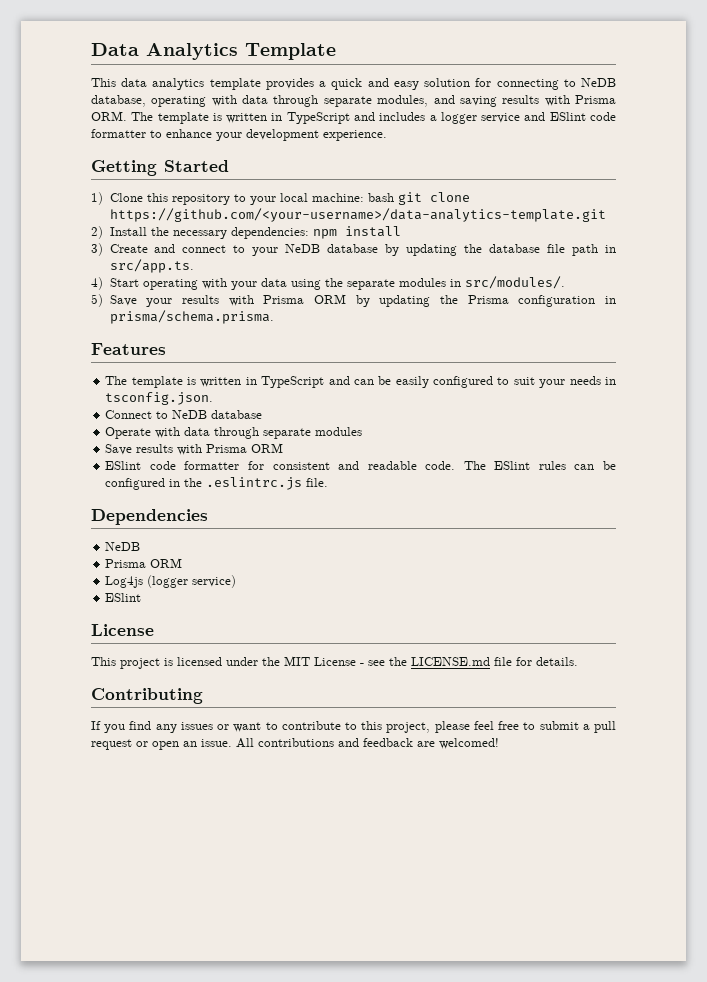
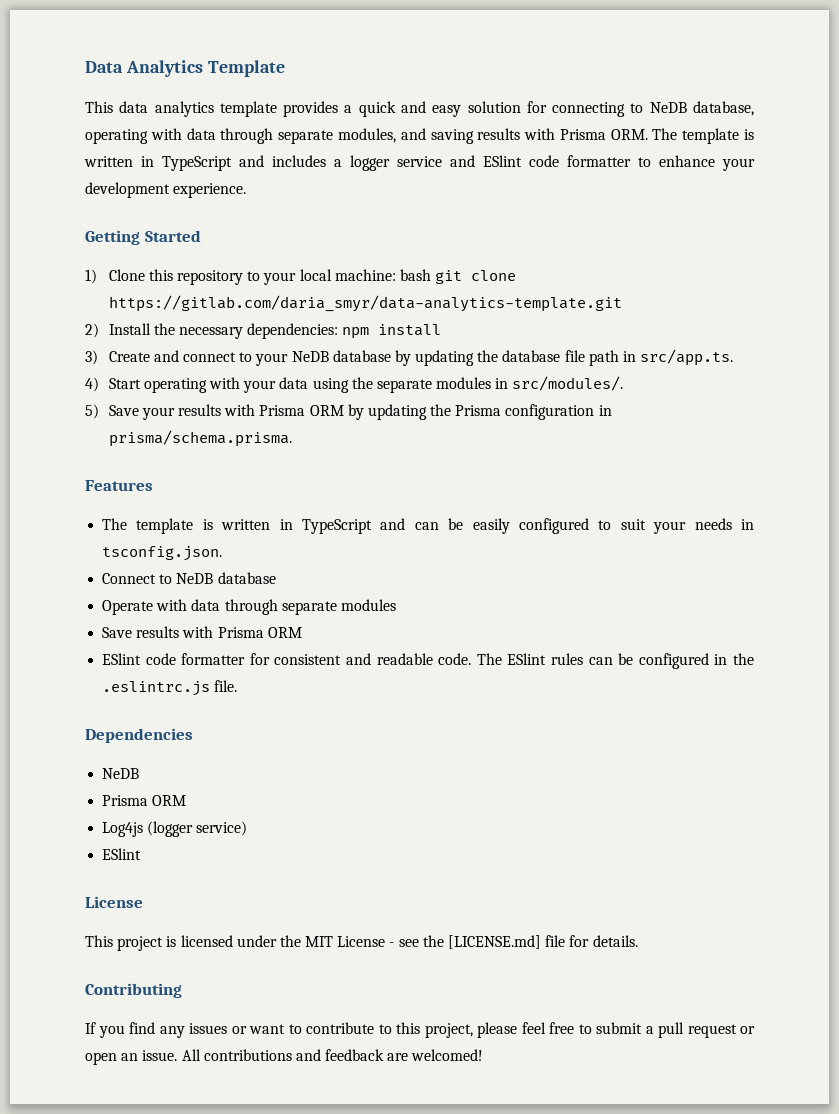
- 1) Clone this repository to your local machine: bash git clone https://github.com/<your-username>/data-analytics-template.git
+ 1) Clone this repository to your local machine: bash git clone https://gitlab.com/daria_smyr/data-analytics-template.git
- This project is licensed under the MIT License - see the LICENSE.md file for details.
+ This project is licensed under the MIT License - see the [LICENSE.md] file for details.

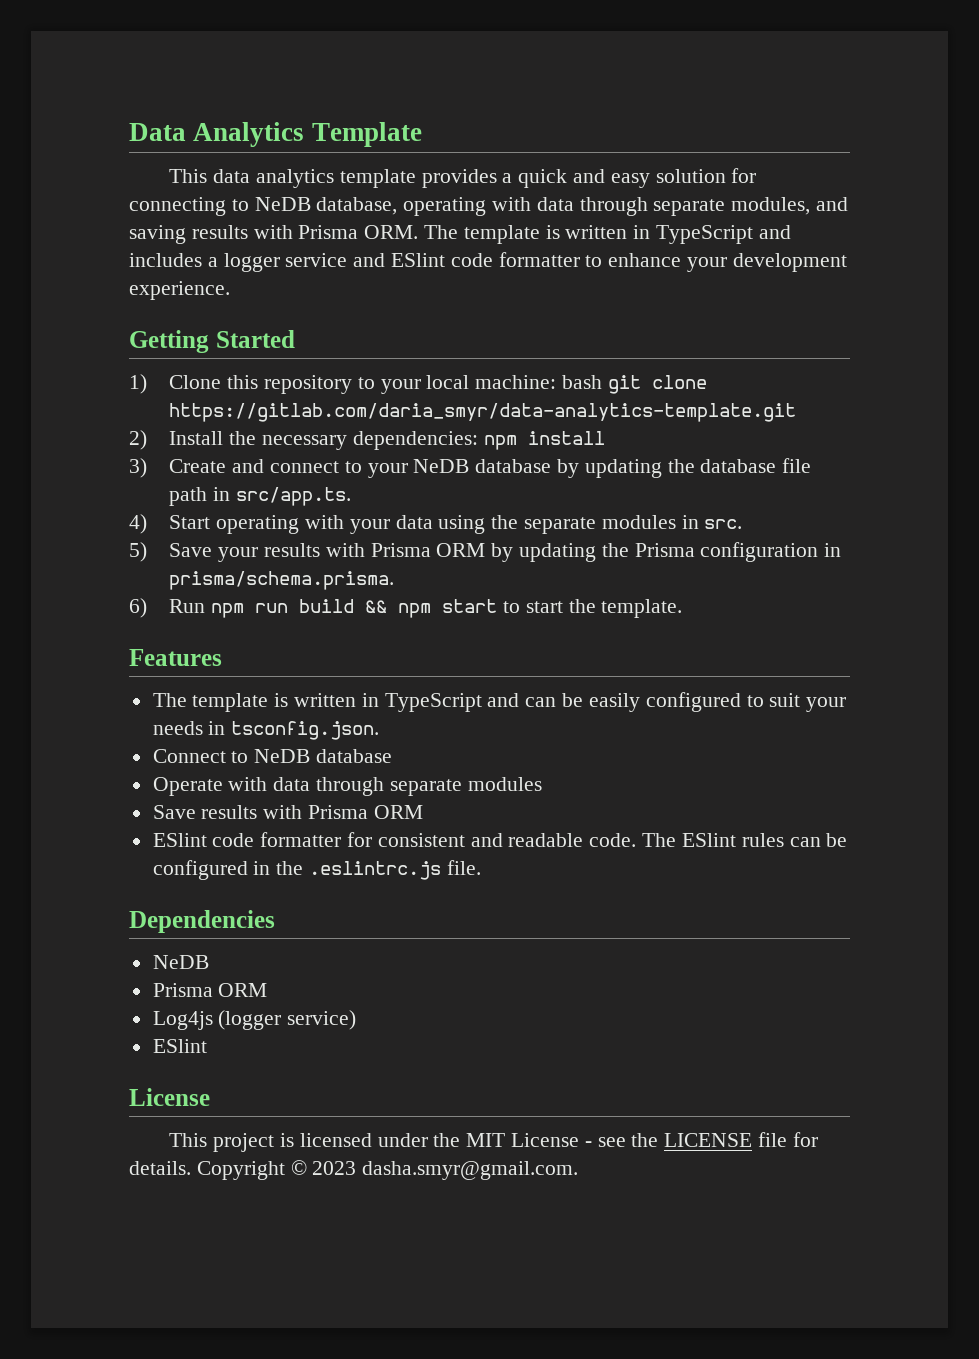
- 4) Start operating with your data using the separate modules in src/modules/.
+ 4) Start operating with your data using the separate modules in src.
+ 6) Run npm run build && npm start to start the template.
- This project is licensed under the MIT License - see the [LICENSE.md] file for details.
- Contributing
- If you find any issues or want to contribute to this project, please feel free to submit a pull request or open an issue. All contributions and feedback are welcomed!
+ This project is licensed under the MIT License - see the LICENSE file for details. Copyright © 2023 dasha.smyr@gmail.com.

